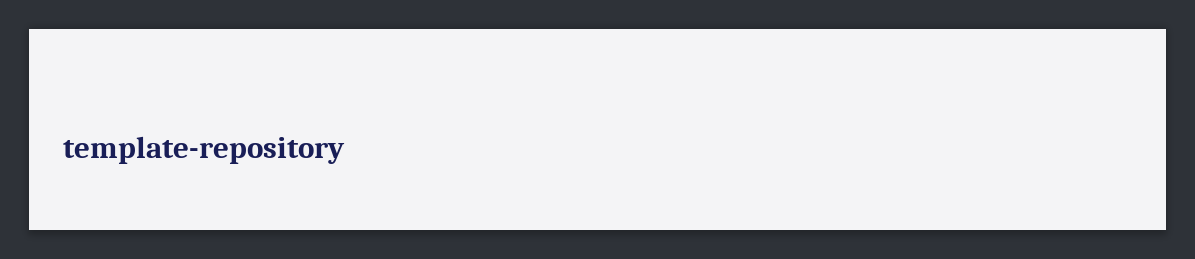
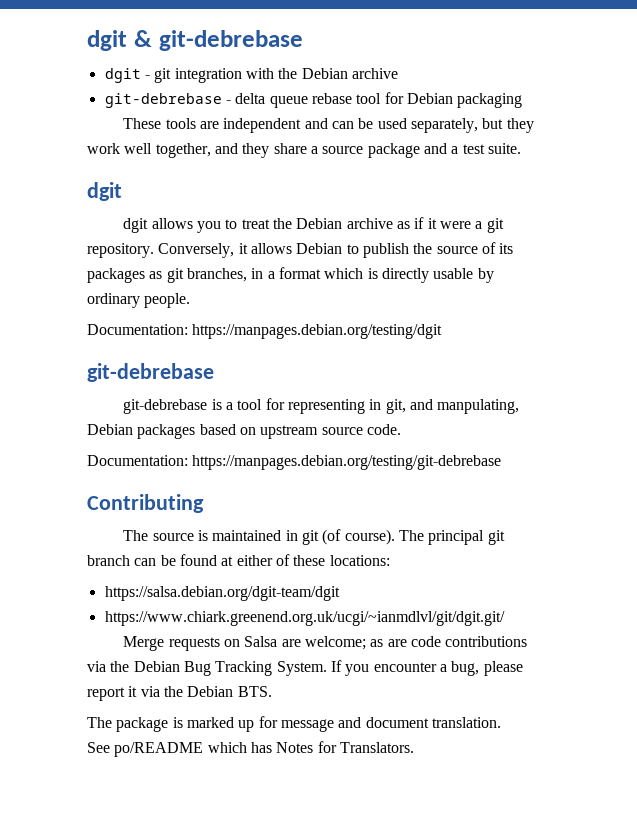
- template-repository
+ dgit & git-debrebase
+ dgit - git integration with the Debian archive
+ git-debrebase - delta queue rebase tool for Debian packaging
+ These tools are independent and can be used separately, but they work well together, and they share a source package and a test suite.
+ dgit
+ dgit allows you to treat the Debian archive as if it were a git repository. Conversely, it allows Debian to publish the source of its packages as git branches, in a format which is directly usable by ordinary people.
+ Documentation: https://manpages.debian.org/testing/dgit
+ git-debrebase
+ git-debrebase is a tool for representing in git, and manpulating, Debian packages based on upstream source code.
+ Documentation: https://manpages.debian.org/testing/git-debrebase
+ Contributing
+ The source is maintained in git (of course). The principal git branch can be found at either of these locations:
+ https://salsa.debian.org/dgit-team/dgit
+ https://www.chiark.greenend.org.uk/ucgi/~ianmdlvl/git/dgit.git/
+ Merge requests on Salsa are welcome; as are code contributions via the Debian Bug Tracking System. If you encounter a bug, please report it via the Debian BTS.
+ The package is marked up for message and document translation.
+ See po/README which has Notes for Translators.

